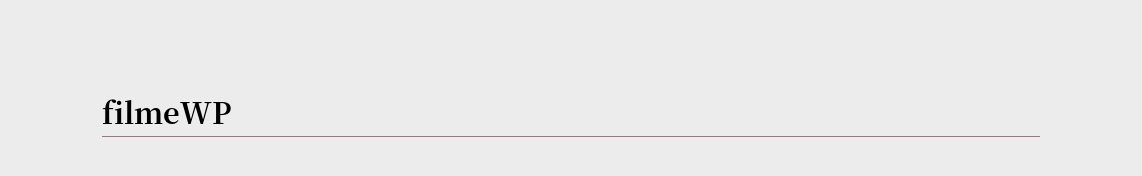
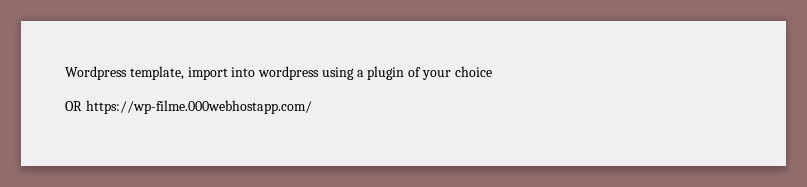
- filmeWP
+ Wordpress template, import into wordpress using a plugin of your choice
+ OR https://wp-filme.000webhostapp.com/

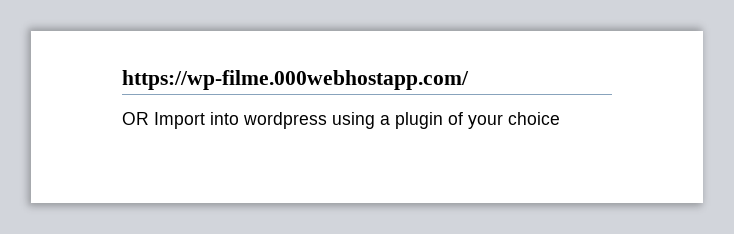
- Wordpress template, import into wordpress using a plugin of your choice
+ https://wp-filme.000webhostapp.com/
+ OR Import into wordpress using a plugin of your choice
- OR https://wp-filme.000webhostapp.com/

